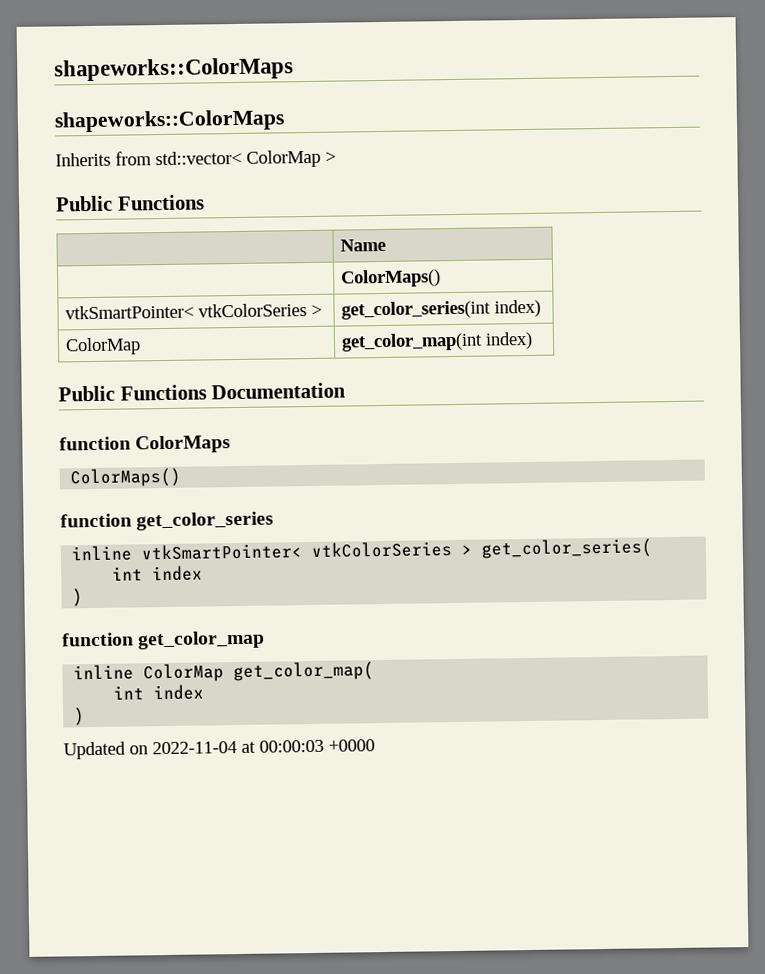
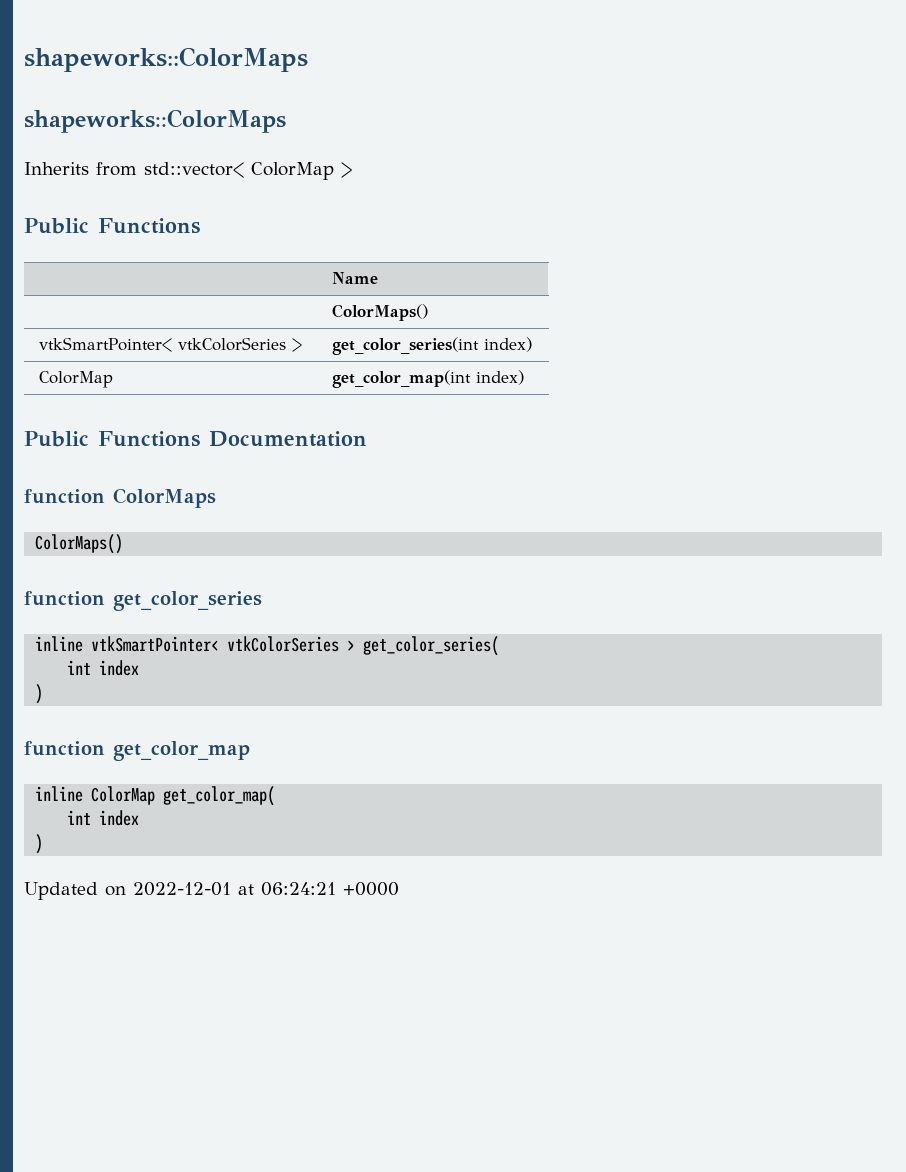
- Updated on 2022-11-04 at 00:00:03 +0000
+ Updated on 2022-12-01 at 06:24:21 +0000

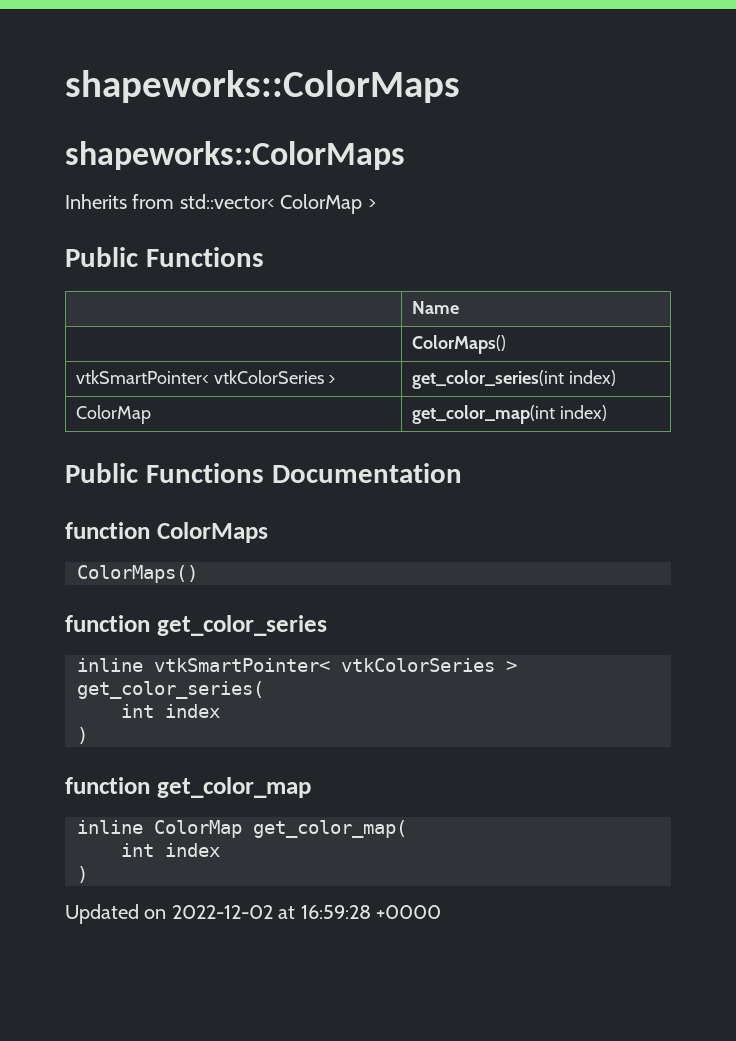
- Updated on 2022-12-01 at 06:24:21 +0000
+ Updated on 2022-12-02 at 16:59:28 +0000

